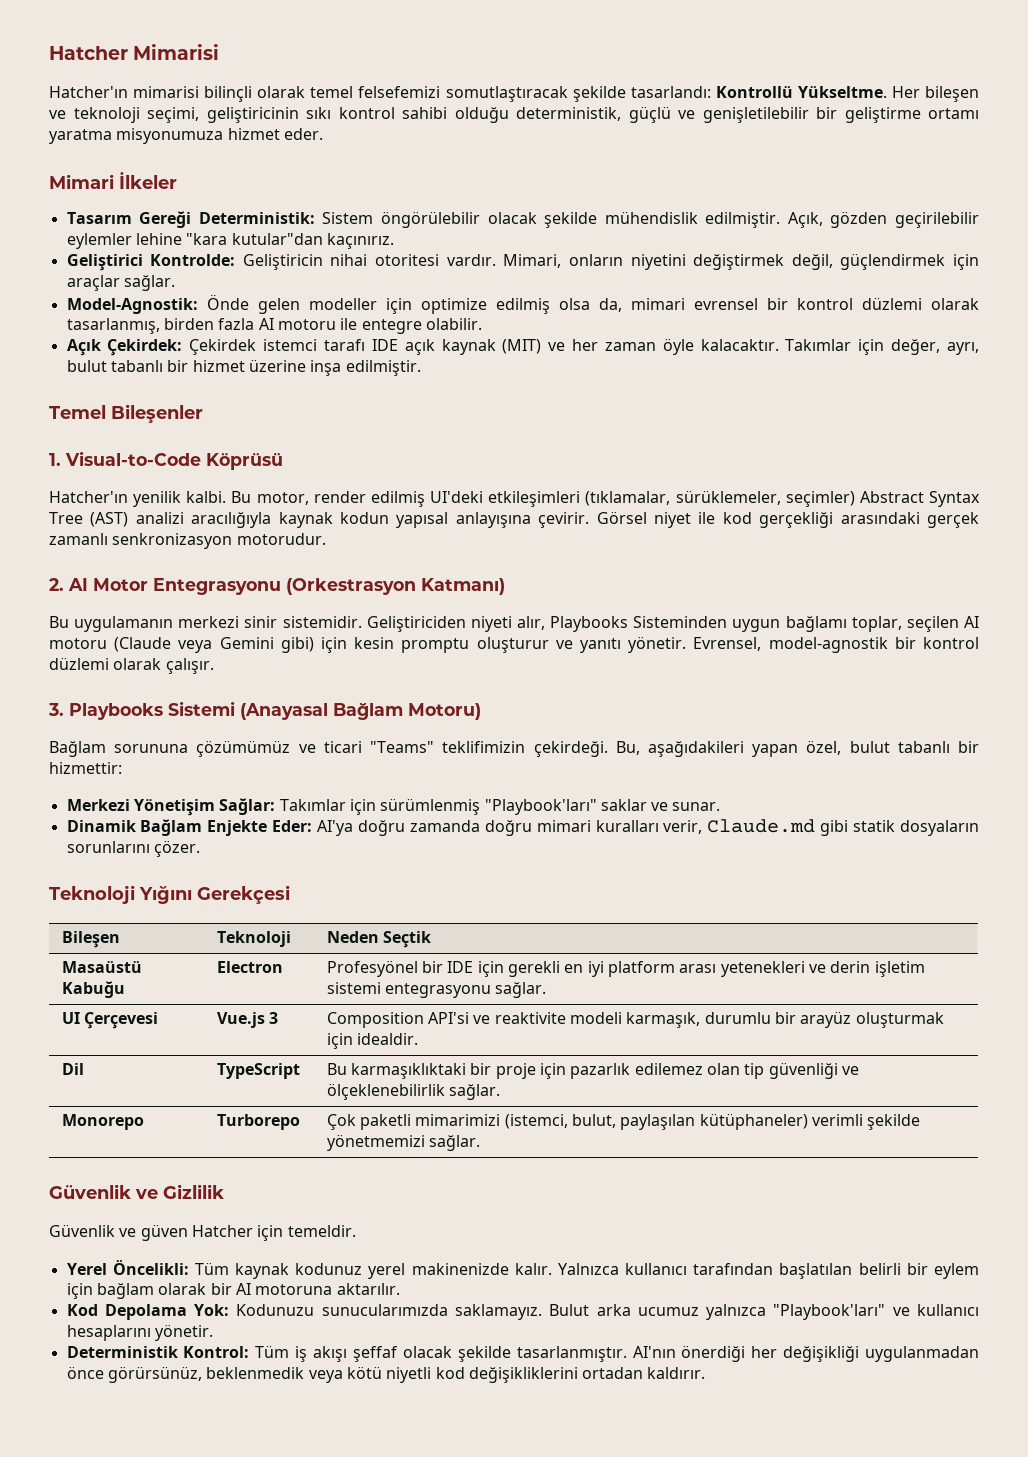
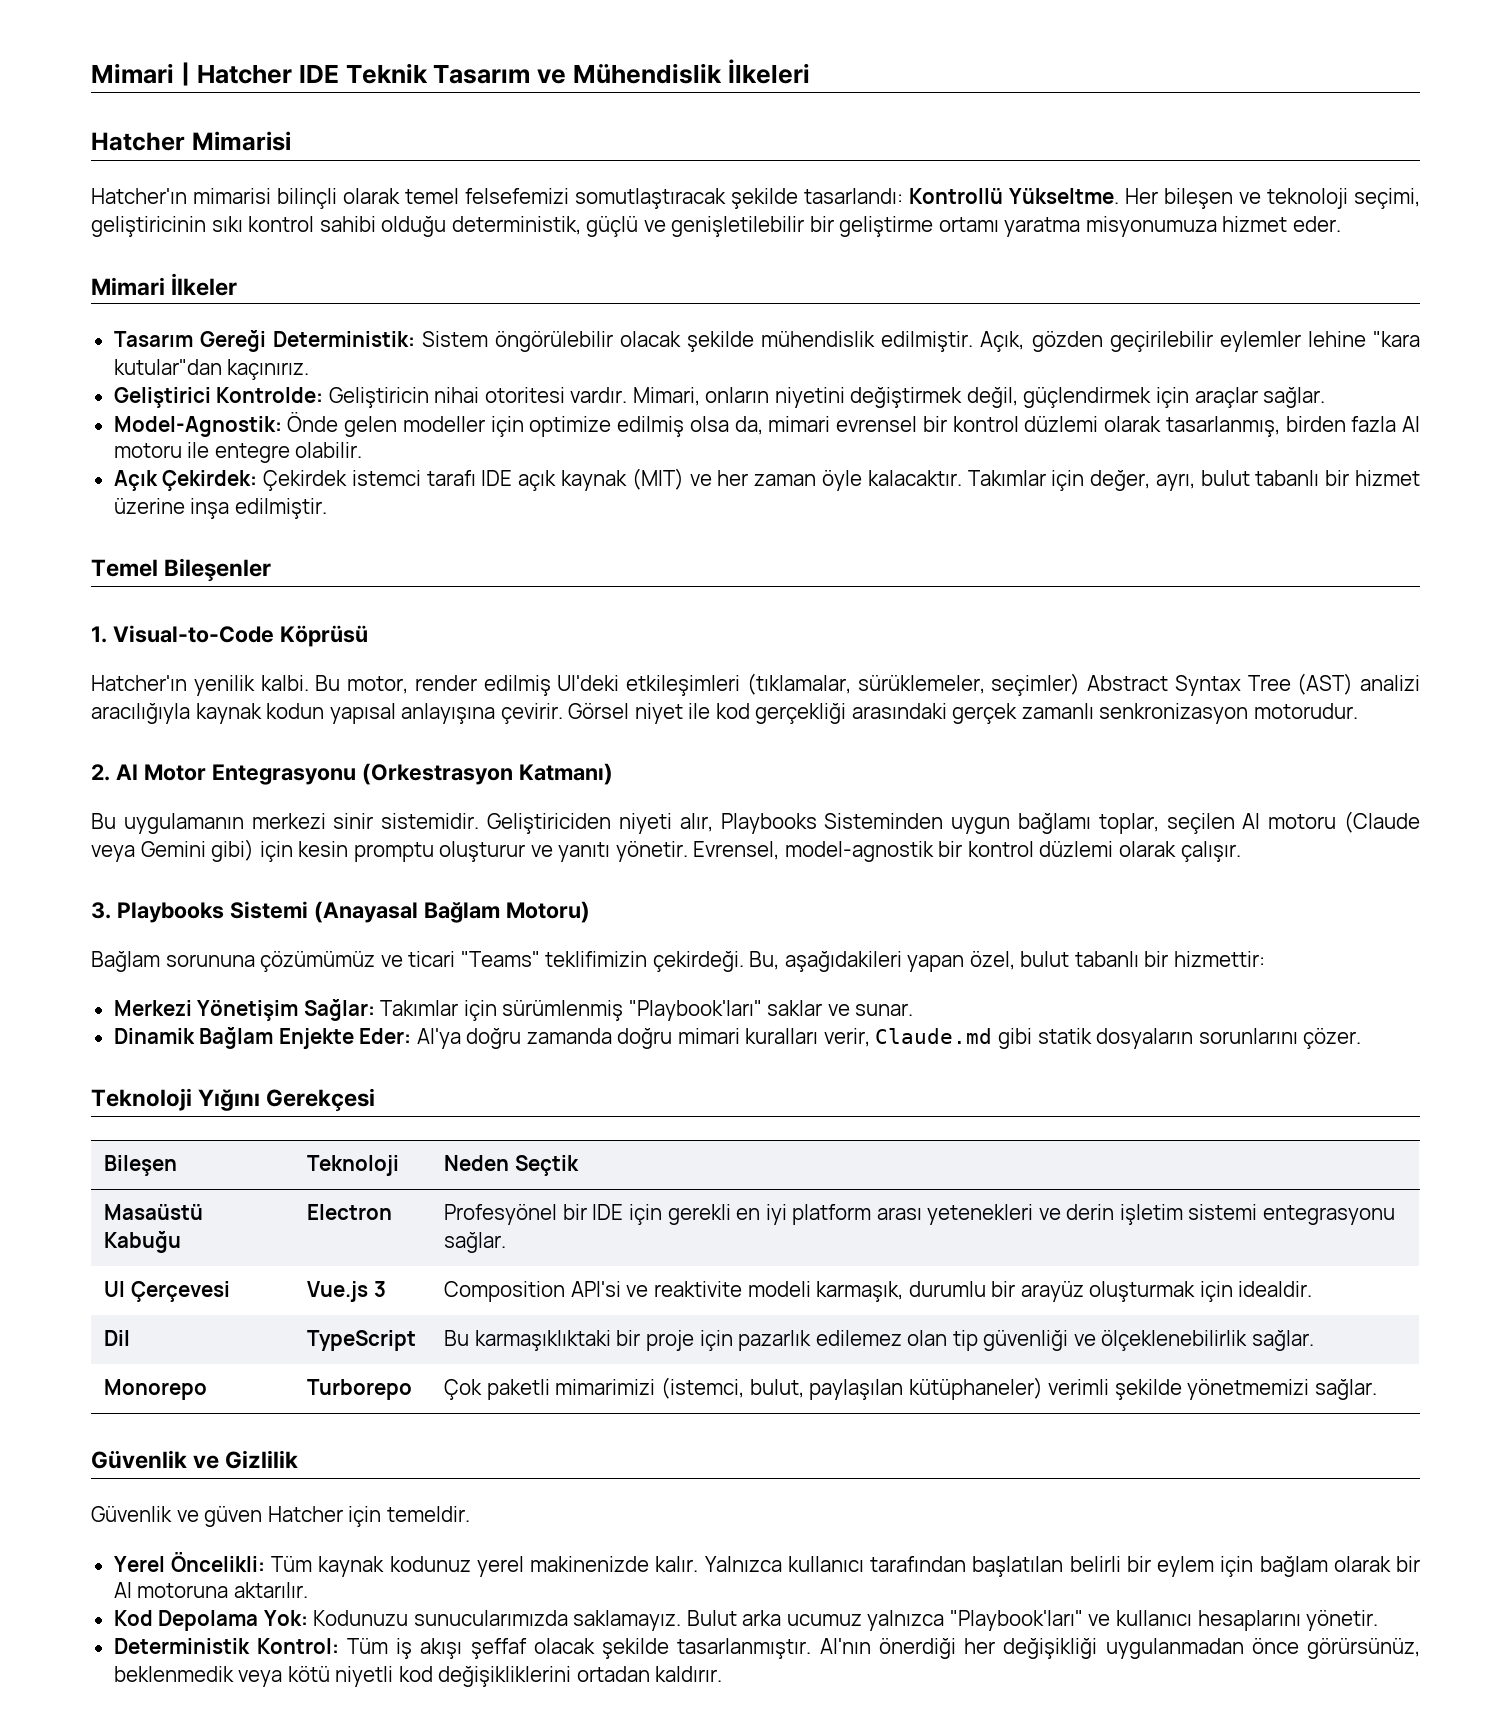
+ Mimari | Hatcher IDE Teknik Tasarım ve Mühendislik İlkeleri

